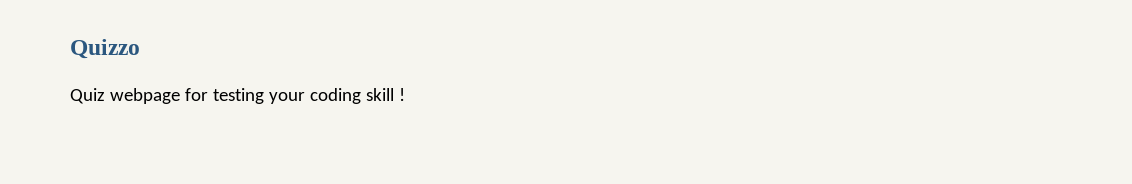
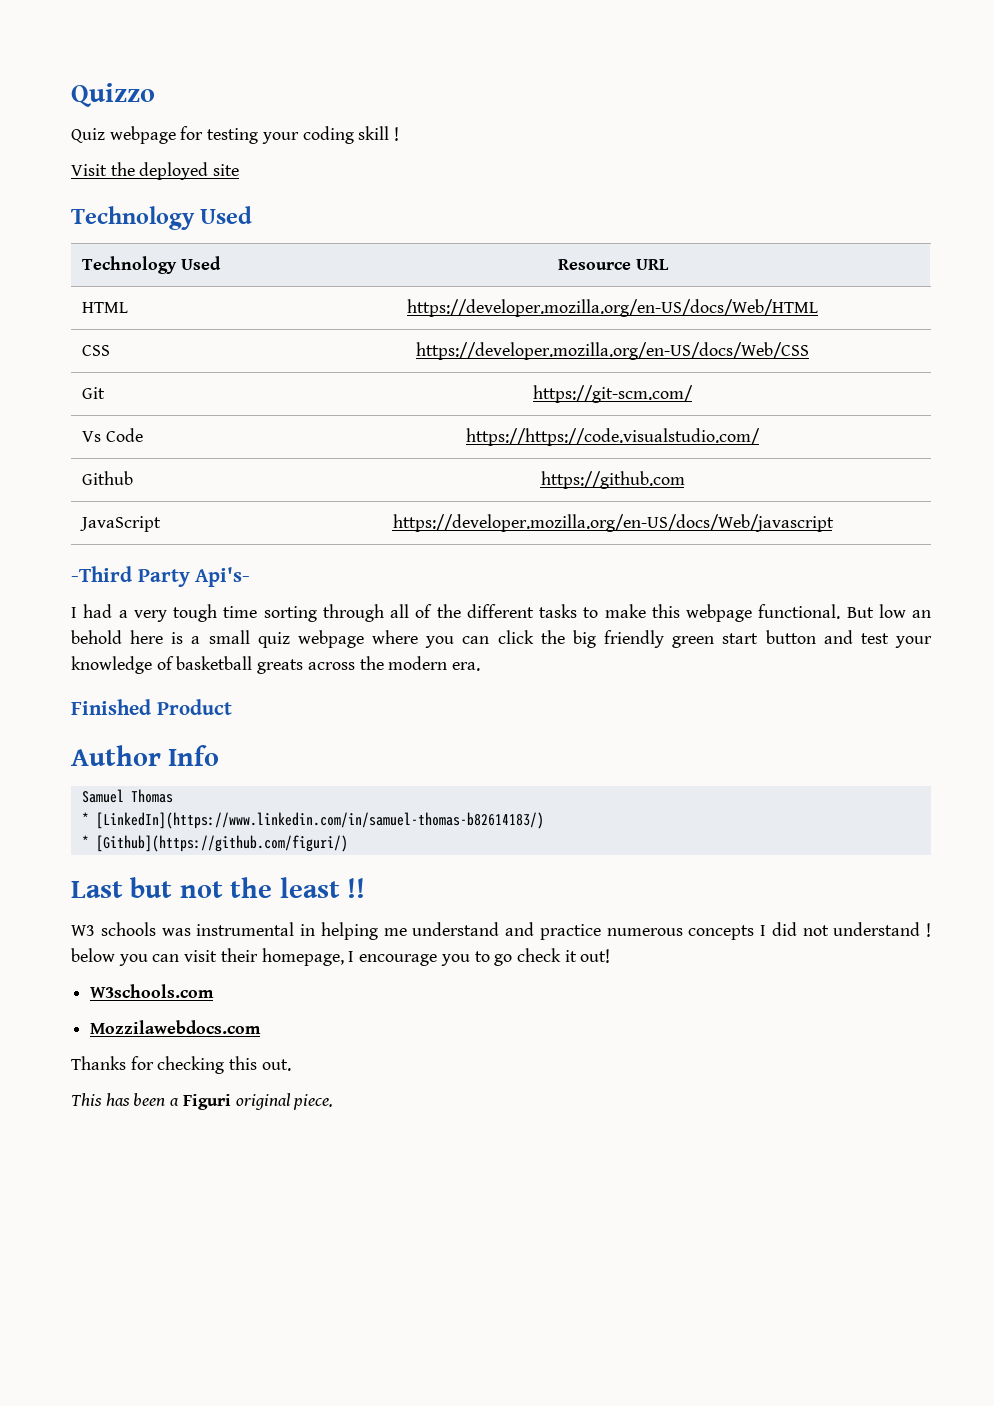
+ Visit the deployed site
+ Technology Used
+ Technology Used | Resource URL
+ HTML | https://developer.mozilla.org/en-US/docs/Web/HTML
+ CSS | https://developer.mozilla.org/en-US/docs/Web/CSS
+ Git | https://git-scm.com/
+ Vs Code | https://https://code.visualstudio.com/
+ Github | https://github.com
+ JavaScript | https://developer.mozilla.org/en-US/docs/Web/javascript
+ -Third Party Api's-
+ I had a very tough time sorting through all of the different tasks to make this webpage functional. But low an behold here is a small quiz webpage where you can click the big friendly green start button and test your knowledge of basketball greats across the modern era.
+ Finished Product
+ Author Info
+ Samuel Thomas
+ * [LinkedIn](https://www.linkedin.com/in/samuel-thomas-b82614183/)
+ * [Github](https://github.com/figuri/)
+ Last but not the least !!
+ W3 schools was instrumental in helping me understand and practice numerous concepts I did not understand ! below you can visit their homepage, I encourage you to go check it out!
+ W3schools.com
+ Mozzilawebdocs.com
+ Thanks for checking this out.
+ This has been a Figuri original piece.

